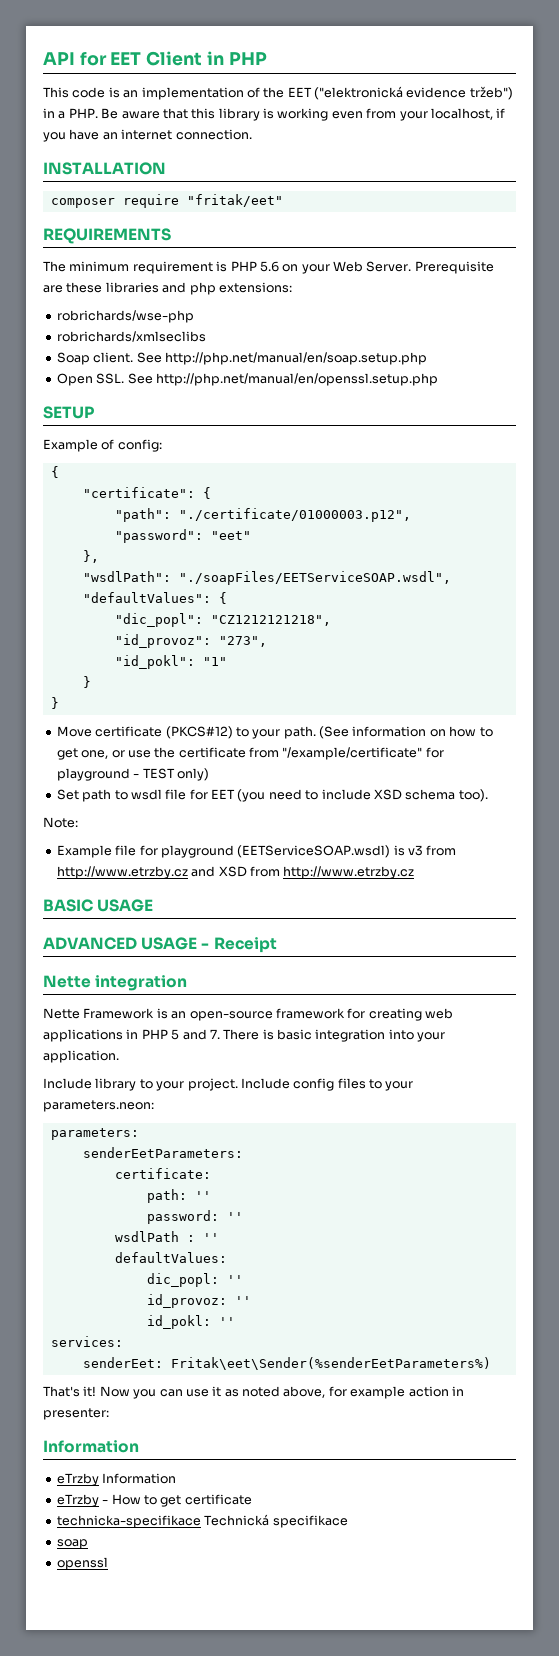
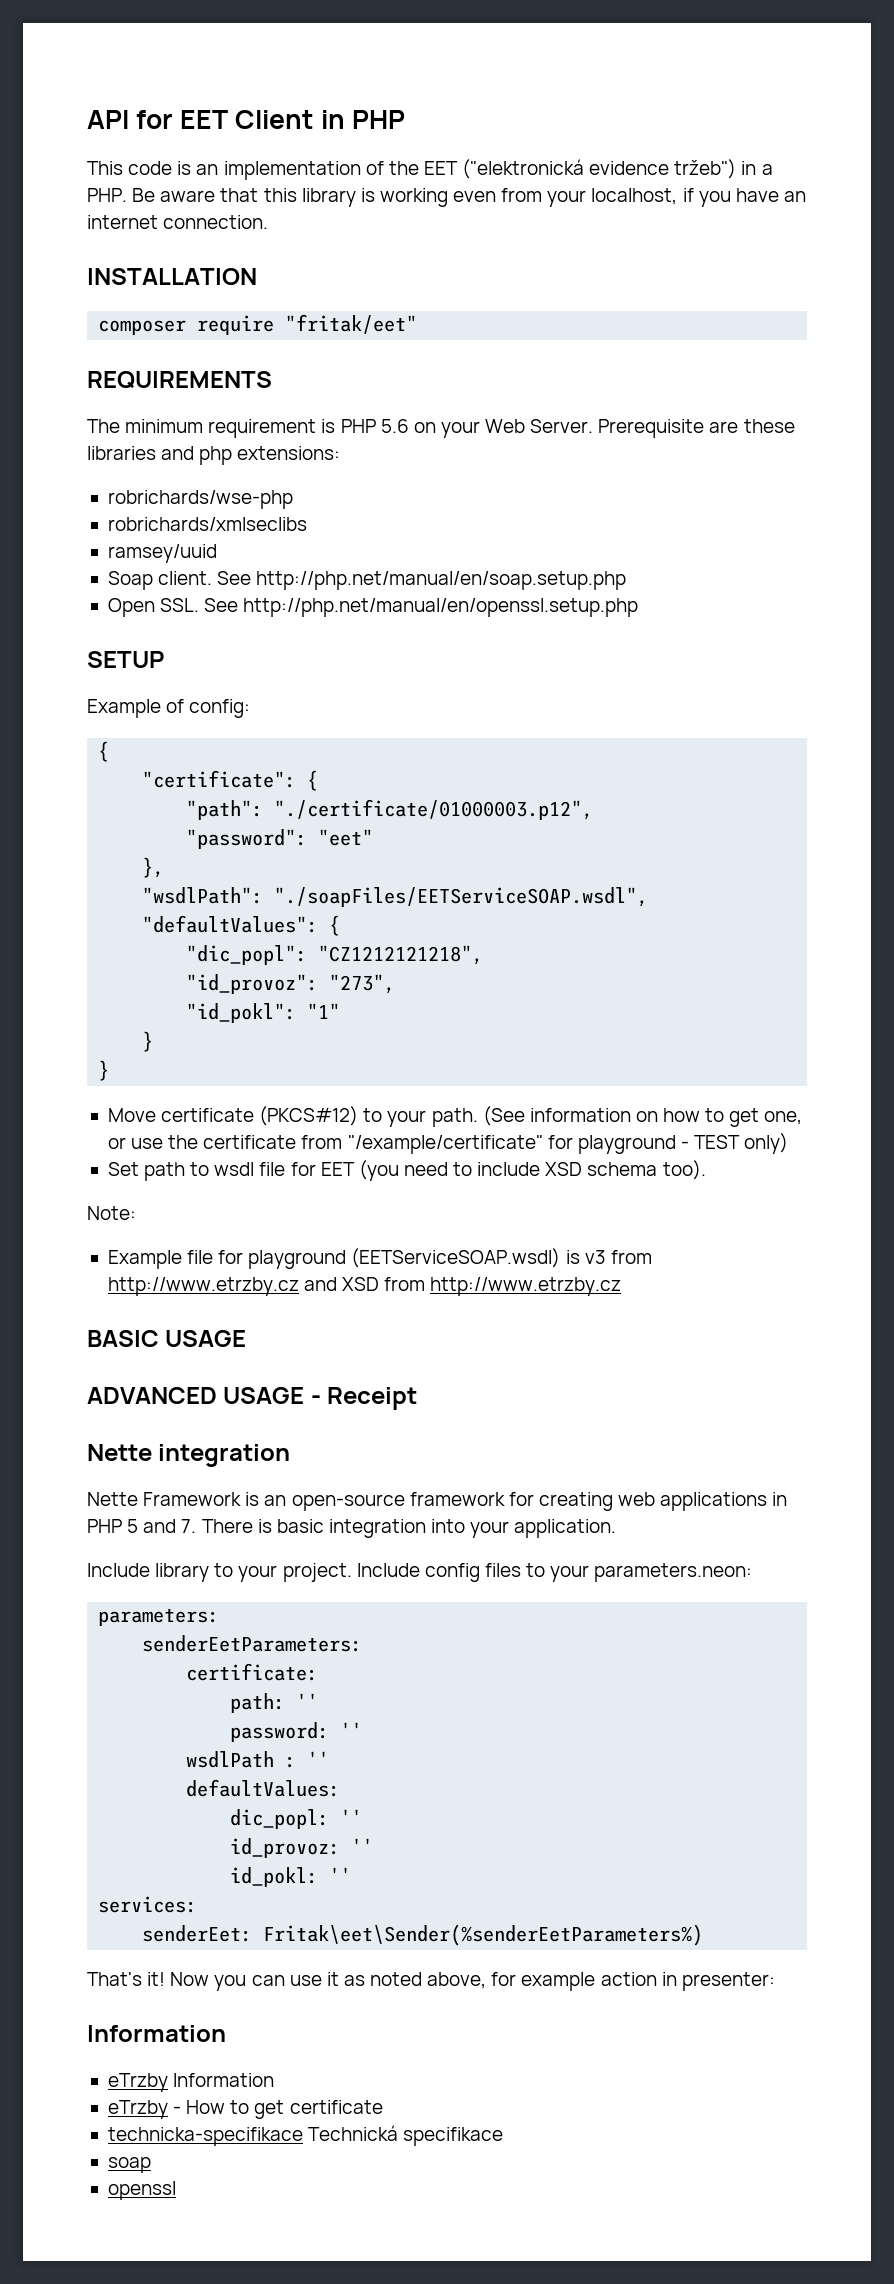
+ ramsey/uuid

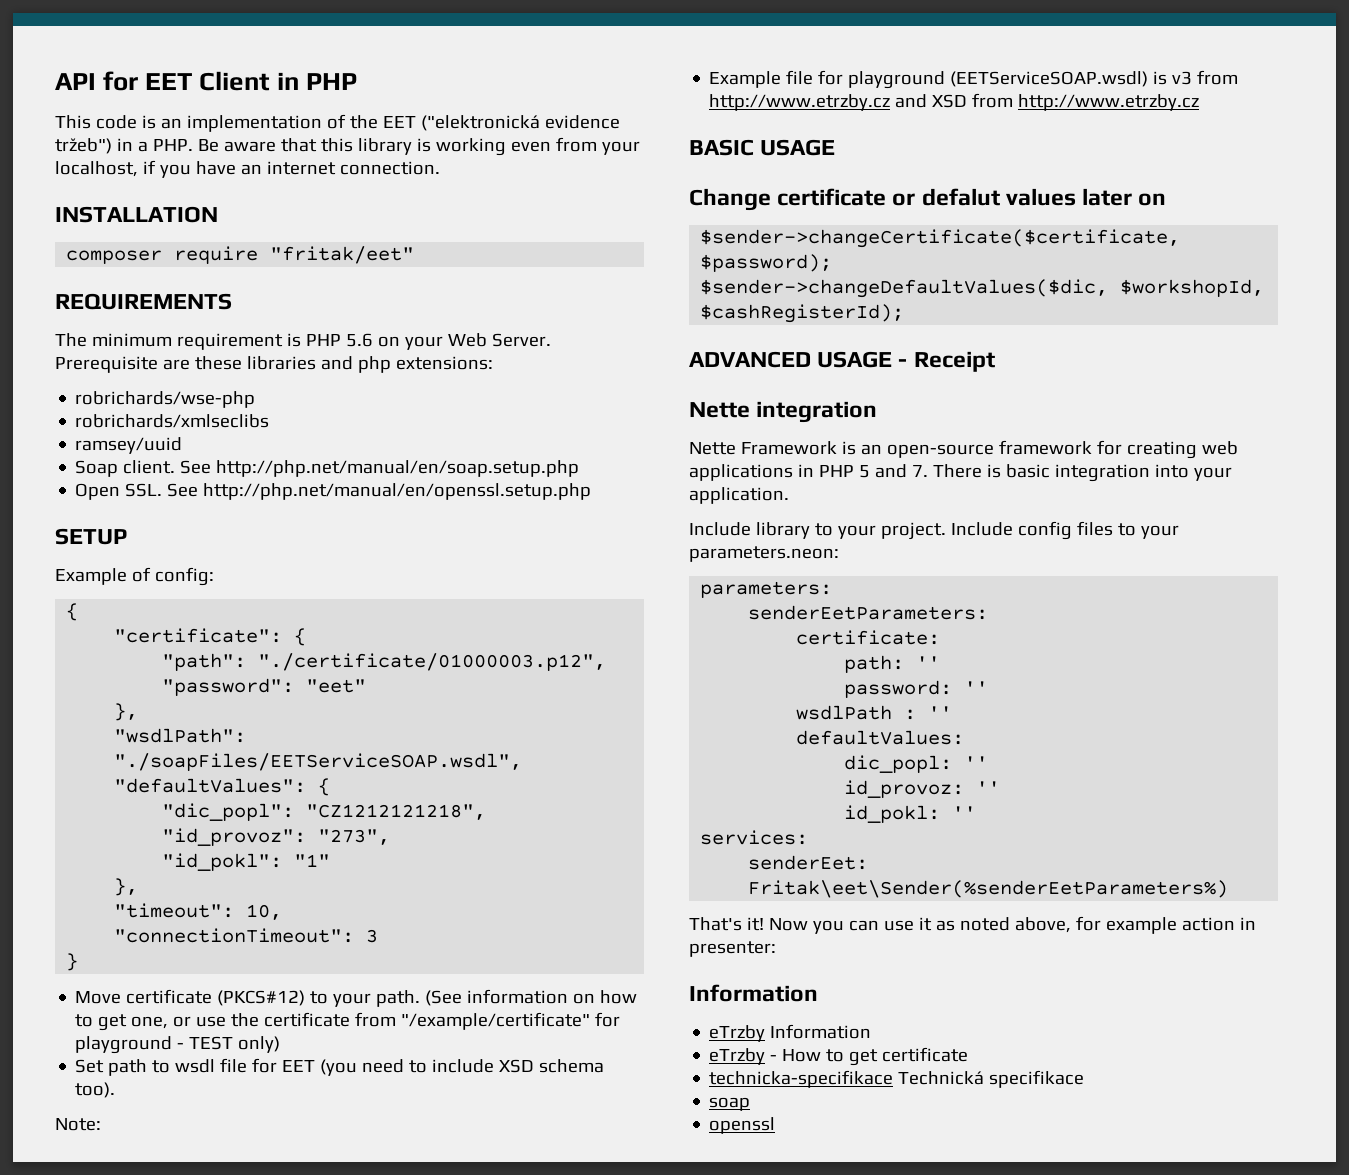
  "id_pokl": "1"
- }
+ },
+ "timeout": 10,
+ "connectionTimeout": 3
+ Change certificate or defalut values later on
+ $sender->changeCertificate($certificate, $password);
+ $sender->changeDefaultValues($dic, $workshopId, $cashRegisterId);

